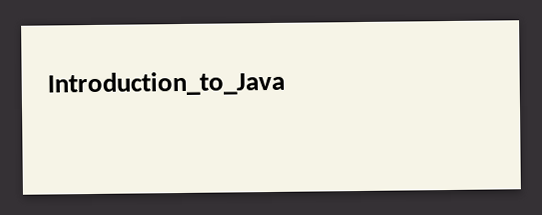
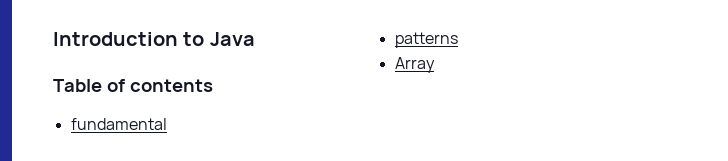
- Introduction_to_Java
+ Introduction to Java
+ Table of contents
+ fundamental
+ patterns
+ Array

